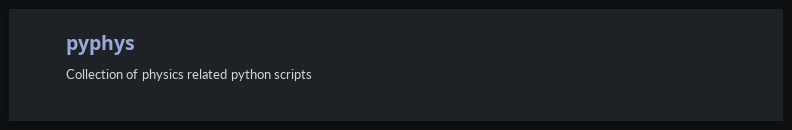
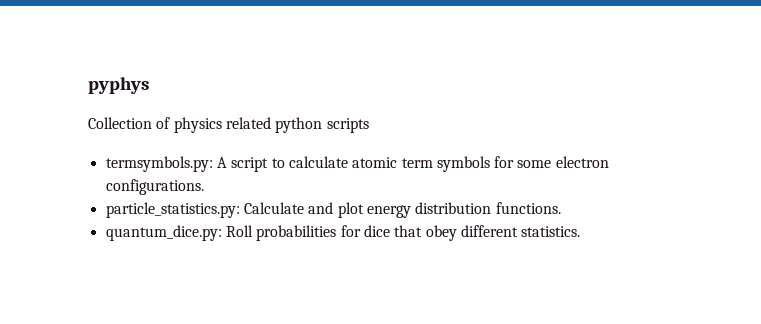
+ termsymbols.py: A script to calculate atomic term symbols for some electron configurations.
+ particle_statistics.py: Calculate and plot energy distribution functions.
+ quantum_dice.py: Roll probabilities for dice that obey different statistics.

